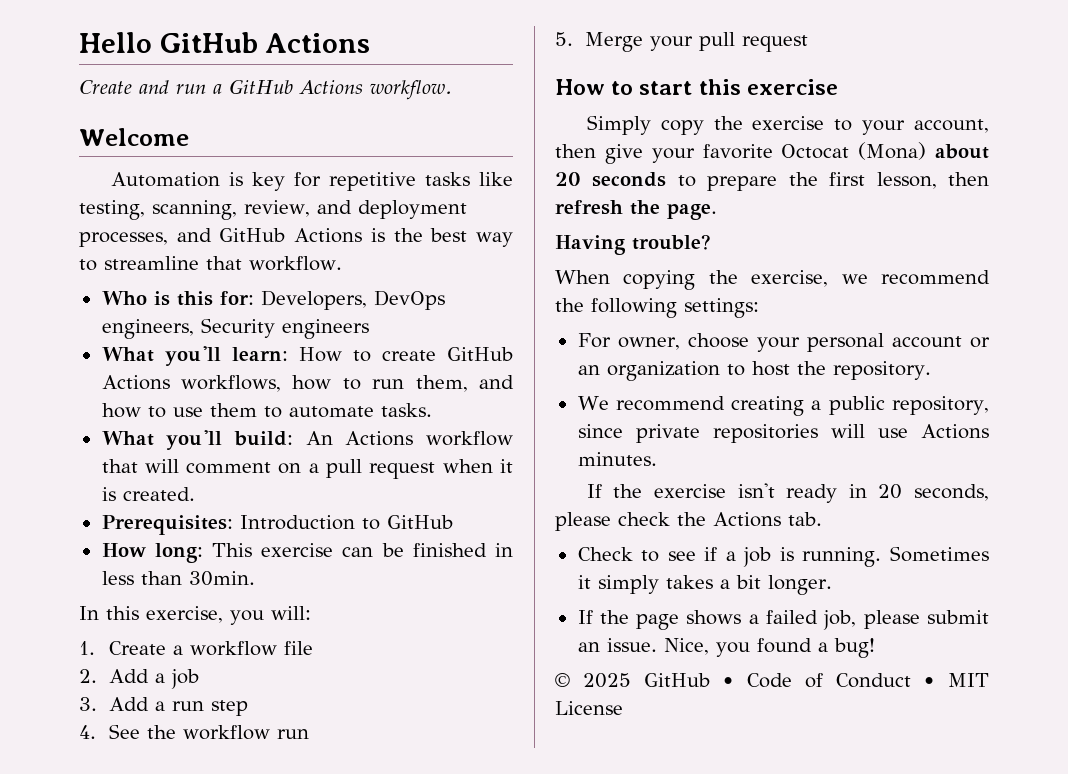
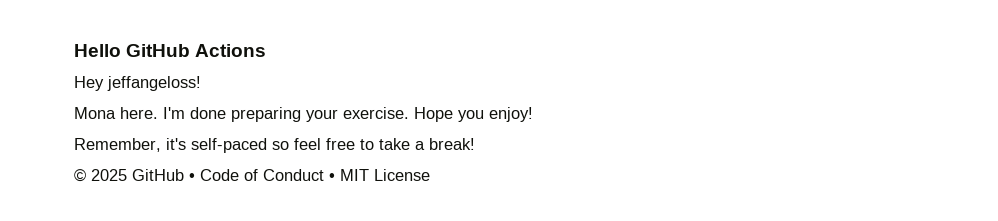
- Create and run a GitHub Actions workflow.
- Welcome
- Automation is key for repetitive tasks like testing, scanning, review, and deployment processes, and GitHub Actions is the best way to streamline that workflow.
- Who is this for: Developers, DevOps engineers, Security engineers
- What you'll learn: How to create GitHub Actions workflows, how to run them, and how to use them to automate tasks.
- What you'll build: An Actions workflow that will comment on a pull request when it is created.
- Prerequisites: Introduction to GitHub
- How long: This exercise can be finished in less than 30min.
- In this exercise, you will:
- 1. Create a workflow file
- 2. Add a job
- 3. Add a run step
- 4. See the workflow run
- 5. Merge your pull request
- How to start this exercise
- Simply copy the exercise to your account, then give your favorite Octocat (Mona) about 20 seconds to prepare the first lesson, then refresh the page.
- Having trouble?
- When copying the exercise, we recommend the following settings:
- For owner, choose your personal account or an organization to host the repository.
- We recommend creating a public repository, since private repositories will use Actions minutes.
- If the exercise isn't ready in 20 seconds, please check the Actions tab.
- Check to see if a job is running. Sometimes it simply takes a bit longer.
- If the page shows a failed job, please submit an issue. Nice, you found a bug!
+ Hey jeffangeloss!
+ Mona here. I'm done preparing your exercise. Hope you enjoy!
+ Remember, it's self-paced so feel free to take a break!

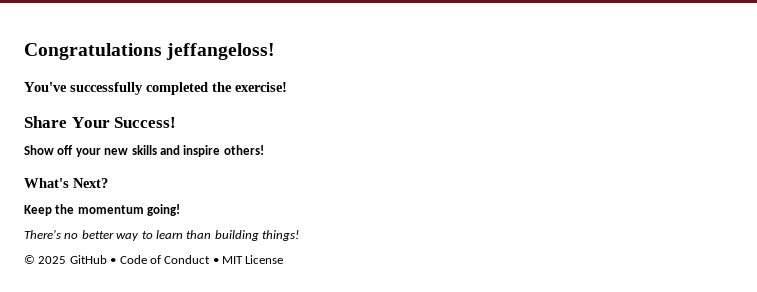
- Hello GitHub Actions
- Hey jeffangeloss!
- Mona here. I'm done preparing your exercise. Hope you enjoy!
- Remember, it's self-paced so feel free to take a break!
+ Congratulations jeffangeloss!
+ You've successfully completed the exercise!
+ Share Your Success!
+ Show off your new skills and inspire others!
+ What's Next?
+ Keep the momentum going!
+ There's no better way to learn than building things!

